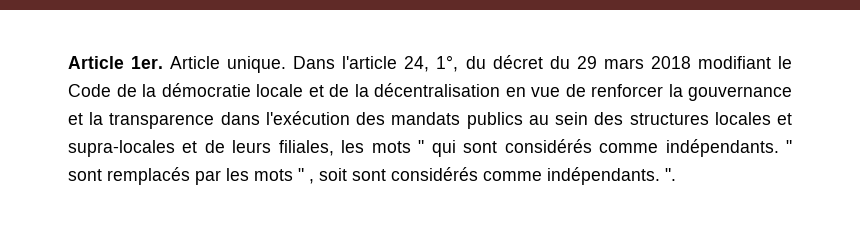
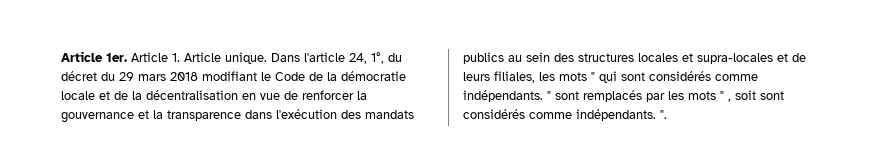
- Article unique.
+ Article 1. Article unique.

